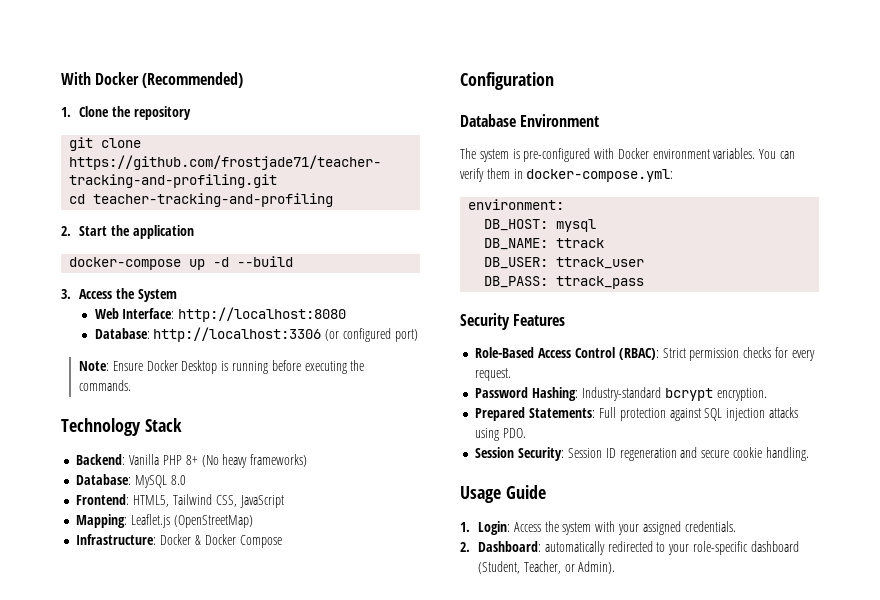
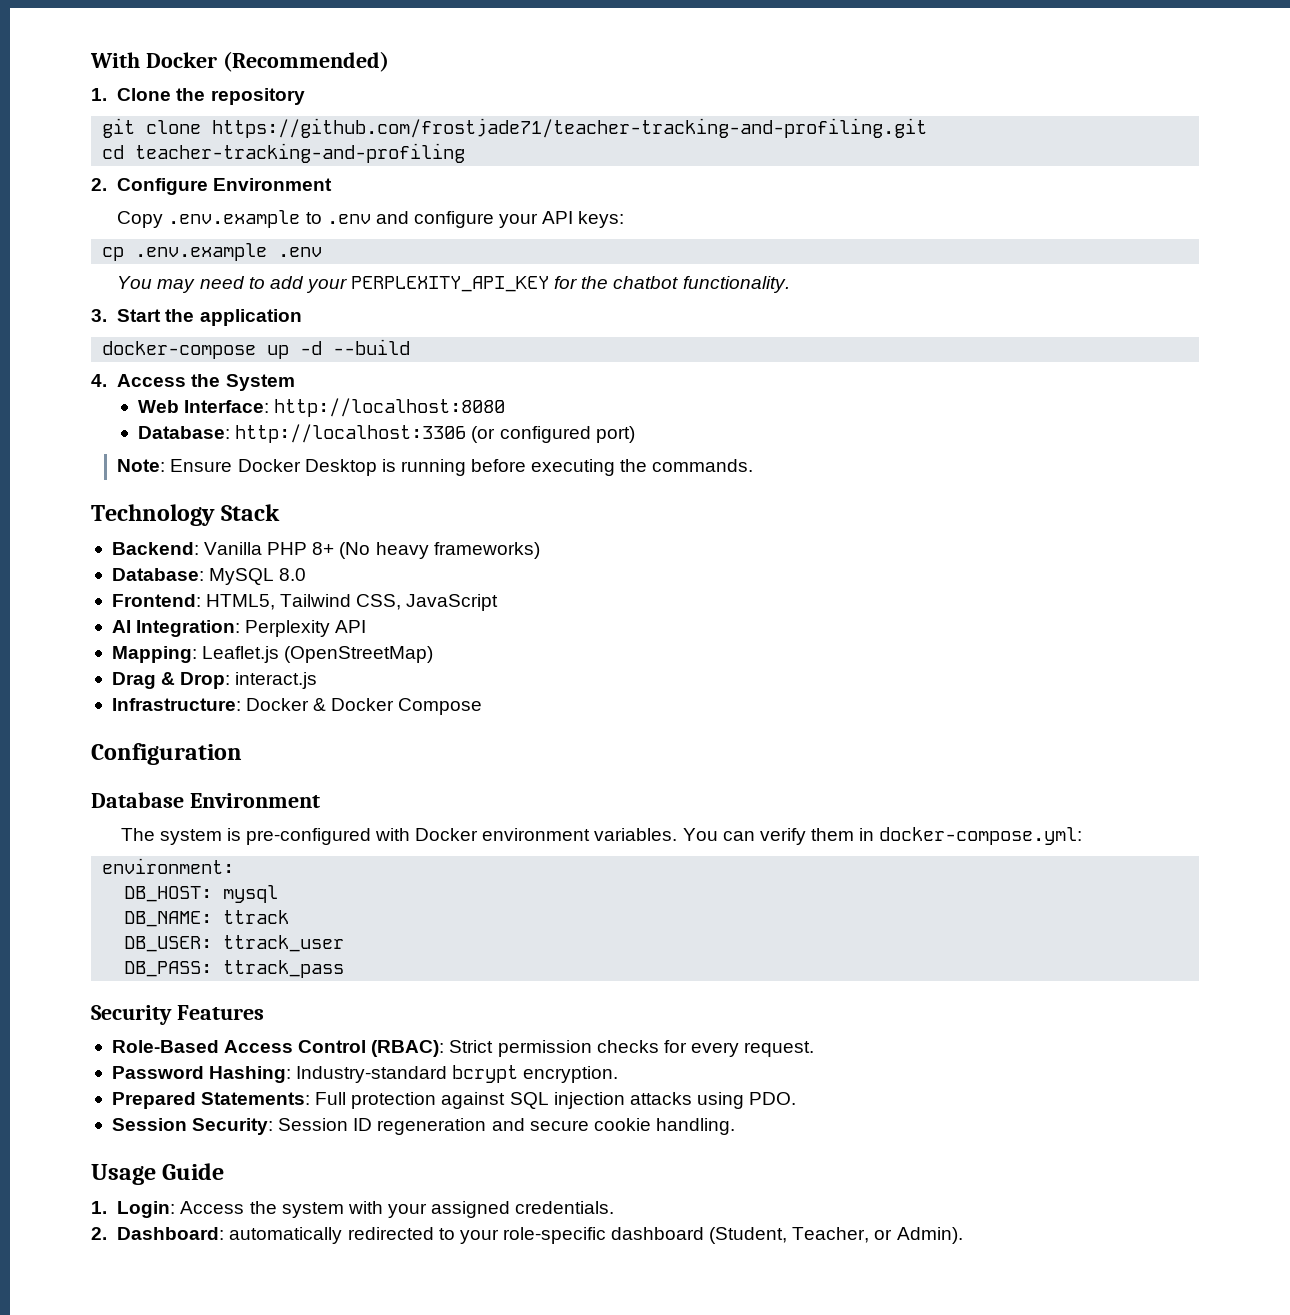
- 2. Start the application
+ 2. Configure Environment
+ Copy .env.example to .env and configure your API keys:
+ cp .env.example .env
+ You may need to add your PERPLEXITY_API_KEY for the chatbot functionality.
+ 3. Start the application
- 3. Access the System
+ 4. Access the System
+ AI Integration: Perplexity API
+ Drag & Drop: interact.js

